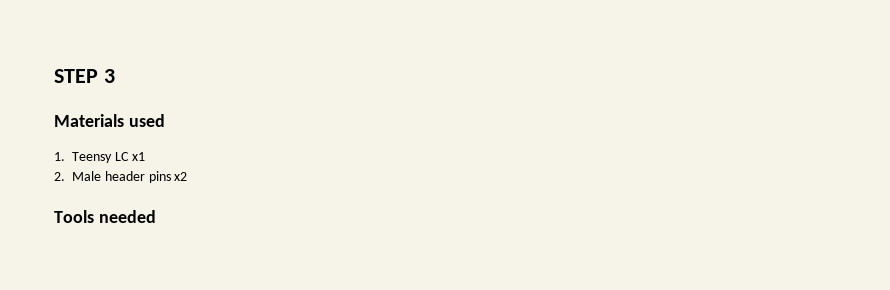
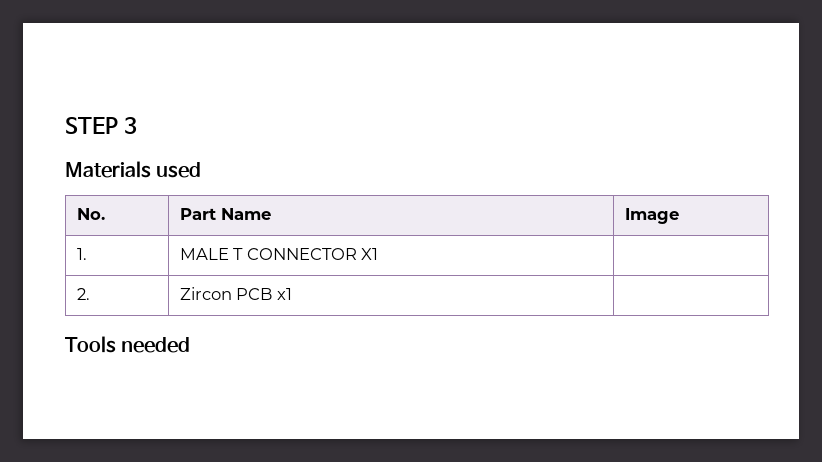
- 1. Teensy LC x1
- 2. Male header pins x2
+ No. | Part Name | Image
+ 1. | MALE T CONNECTOR X1 |
+ 2. | Zircon PCB x1 |

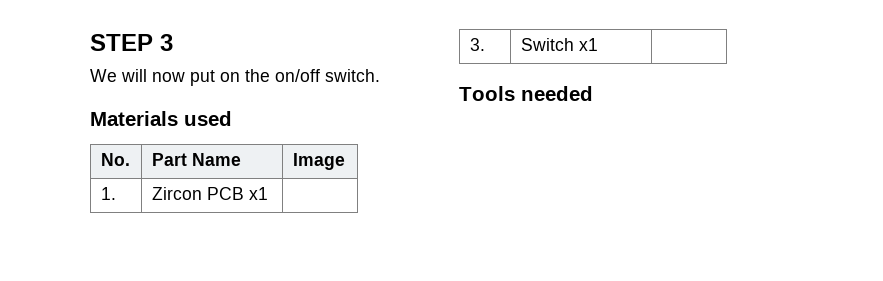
+ We will now put on the on/off switch.
- 1. | MALE T CONNECTOR X1 |
- 2. | Zircon PCB x1 |
+ 1. | Zircon PCB x1 |
+ 3. | Switch x1 |

